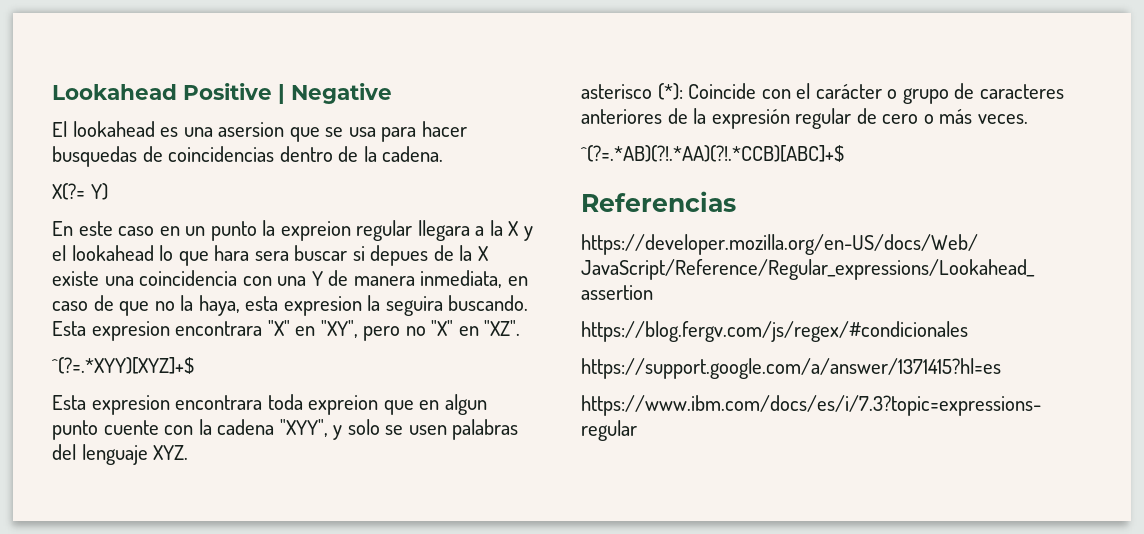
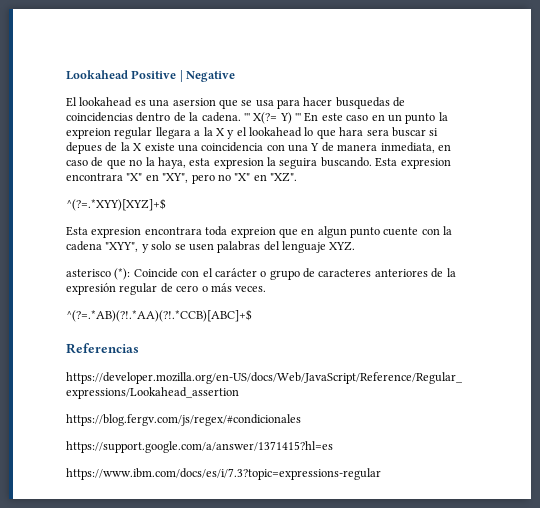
- El lookahead es una asersion que se usa para hacer busquedas de coincidencias dentro de la cadena.
- X(?= Y)
- En este caso en un punto la expreion regular llegara a la X y el lookahead lo que hara sera buscar si depues de la X existe una coincidencia con una Y de manera inmediata, en caso de que no la haya, esta expresion la seguira buscando.
+ El lookahead es una asersion que se usa para hacer busquedas de coincidencias dentro de la cadena. ''' X(?= Y) ''' En este caso en un punto la expreion regular llegara a la X y el lookahead lo que hara sera buscar si depues de la X existe una coincidencia con una Y de manera inmediata, en caso de que no la haya, esta expresion la seguira buscando.

